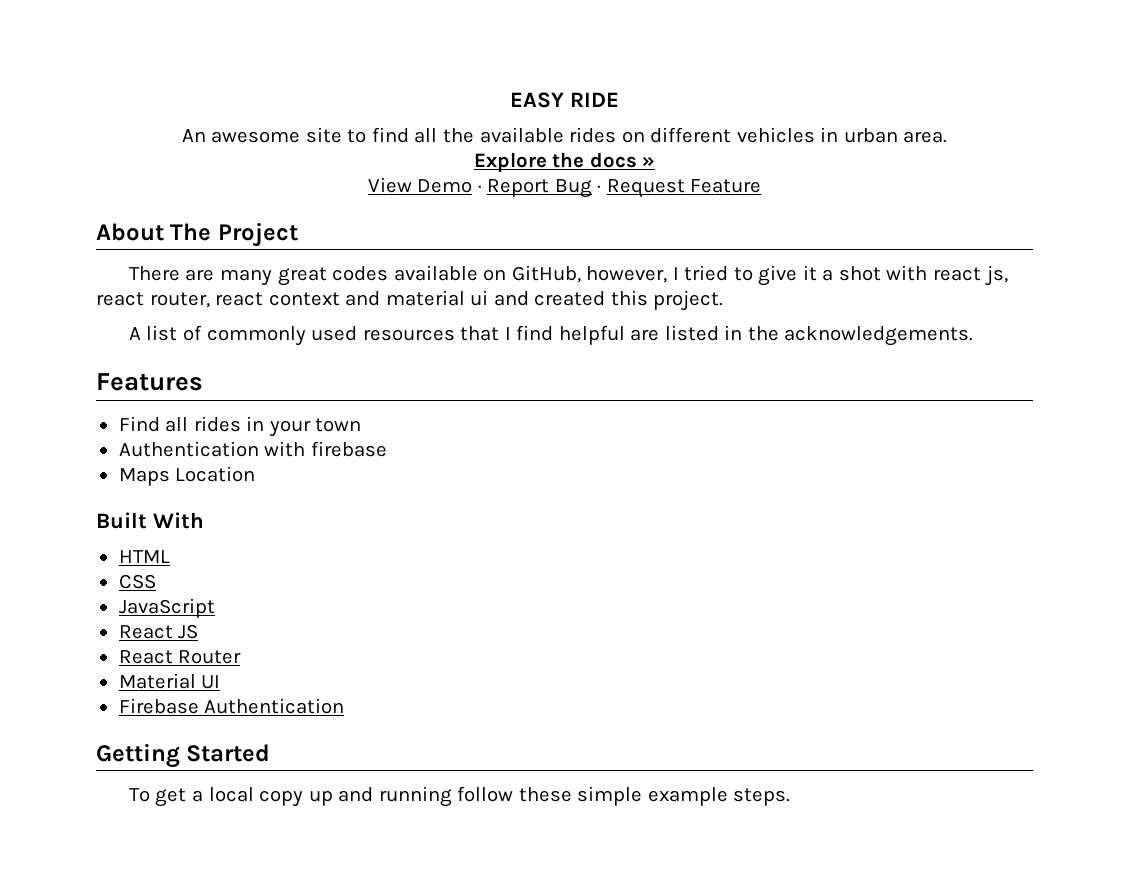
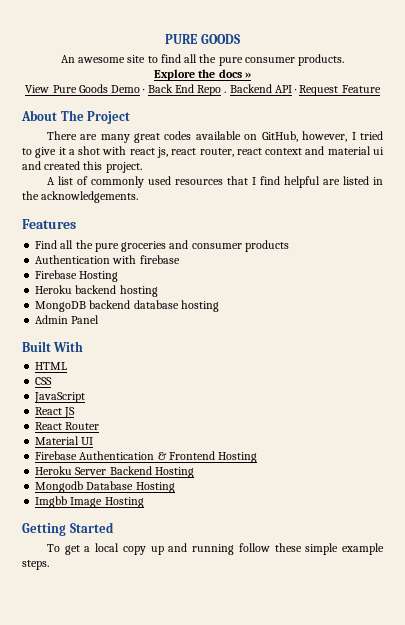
- EASY RIDE
+ PURE GOODS
- An awesome site to find all the available rides on different vehicles in urban area.
+ An awesome site to find all the pure consumer products.
- View Demo · Report Bug · Request Feature
+ View Pure Goods Demo · Back End Repo . Backend API · Request Feature
- Find all rides in your town
+ Find all the pure groceries and consumer products
  Authentication with firebase
- Maps Location
+ Firebase Hosting
+ Heroku backend hosting
+ MongoDB backend database hosting
+ Admin Panel
- Firebase Authentication
+ Firebase Authentication & Frontend Hosting
+ Heroku Server Backend Hosting
+ Mongodb Database Hosting
+ Imgbb Image Hosting

